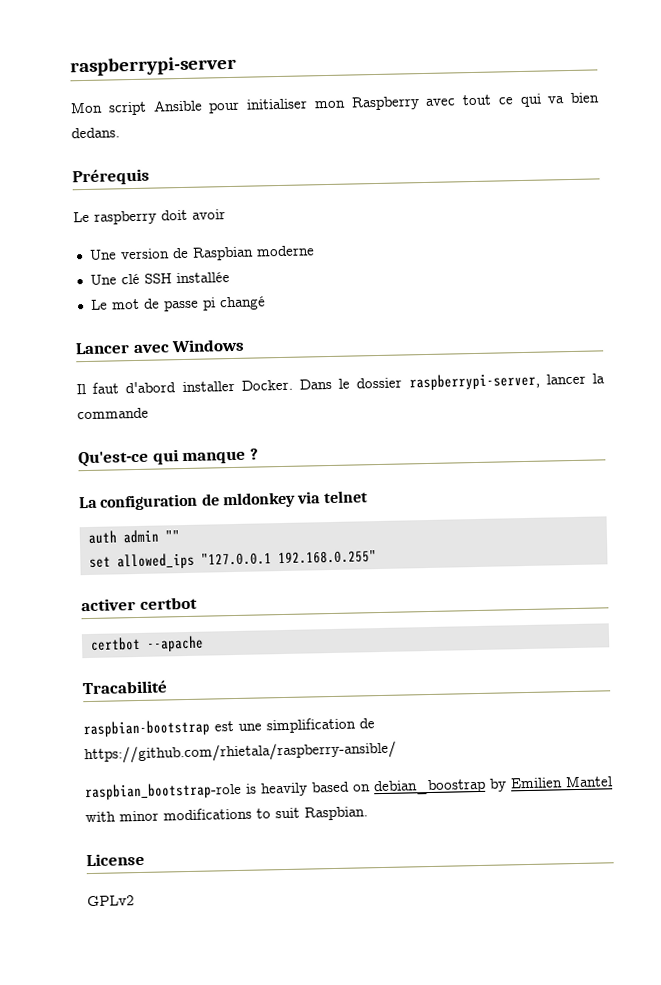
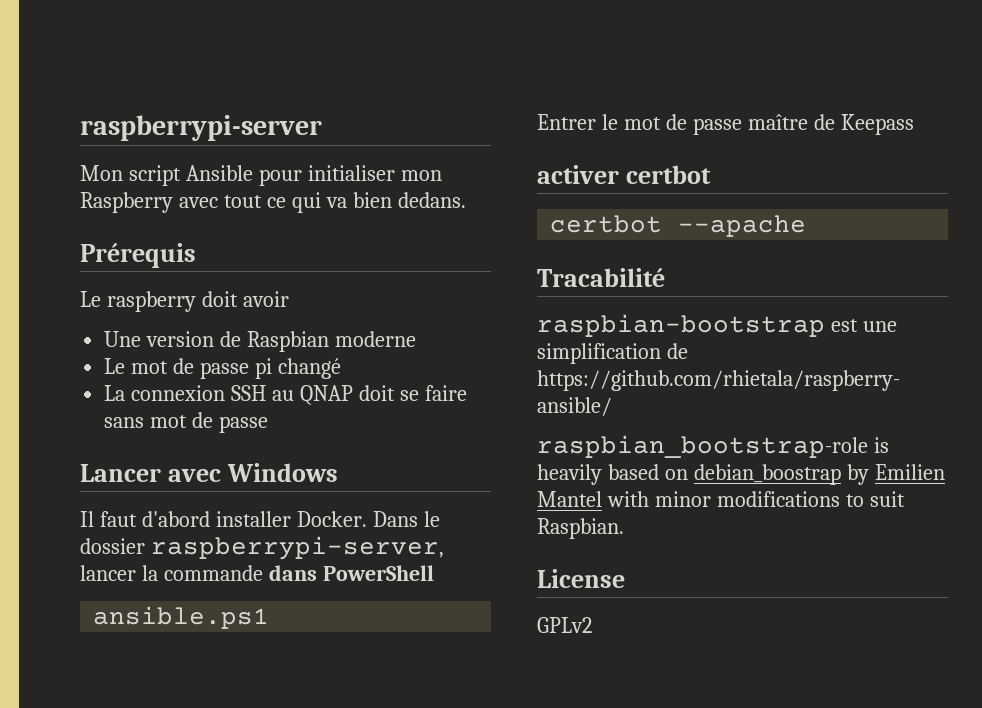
- Une clé SSH installée
+ La connexion SSH au QNAP doit se faire sans mot de passe
- Dans le dossier raspberrypi-server, lancer la commande
- Qu'est-ce qui manque ?
- La configuration de mldonkey via telnet
- auth admin ""
- set allowed_ips "127.0.0.1 192.168.0.255"
+ Dans le dossier raspberrypi-server, lancer la commande dans PowerShell
+ ansible.ps1
+ Entrer le mot de passe maître de Keepass

